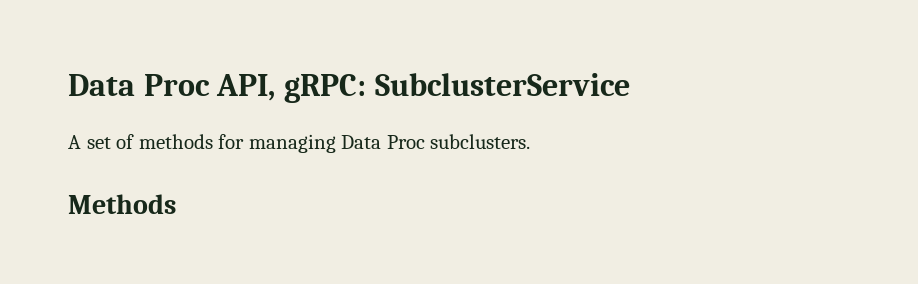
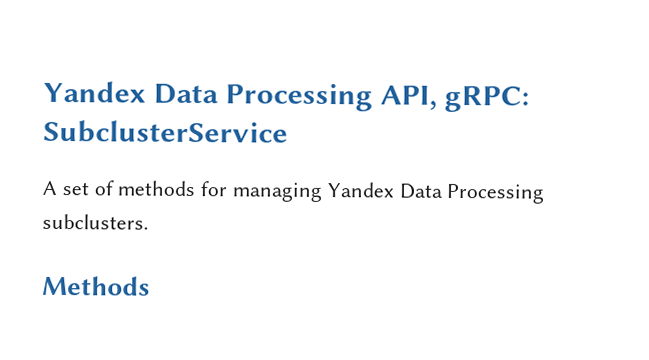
- Data Proc API, gRPC: SubclusterService
+ Yandex Data Processing API, gRPC: SubclusterService
- A set of methods for managing Data Proc subclusters.
+ A set of methods for managing Yandex Data Processing subclusters.

